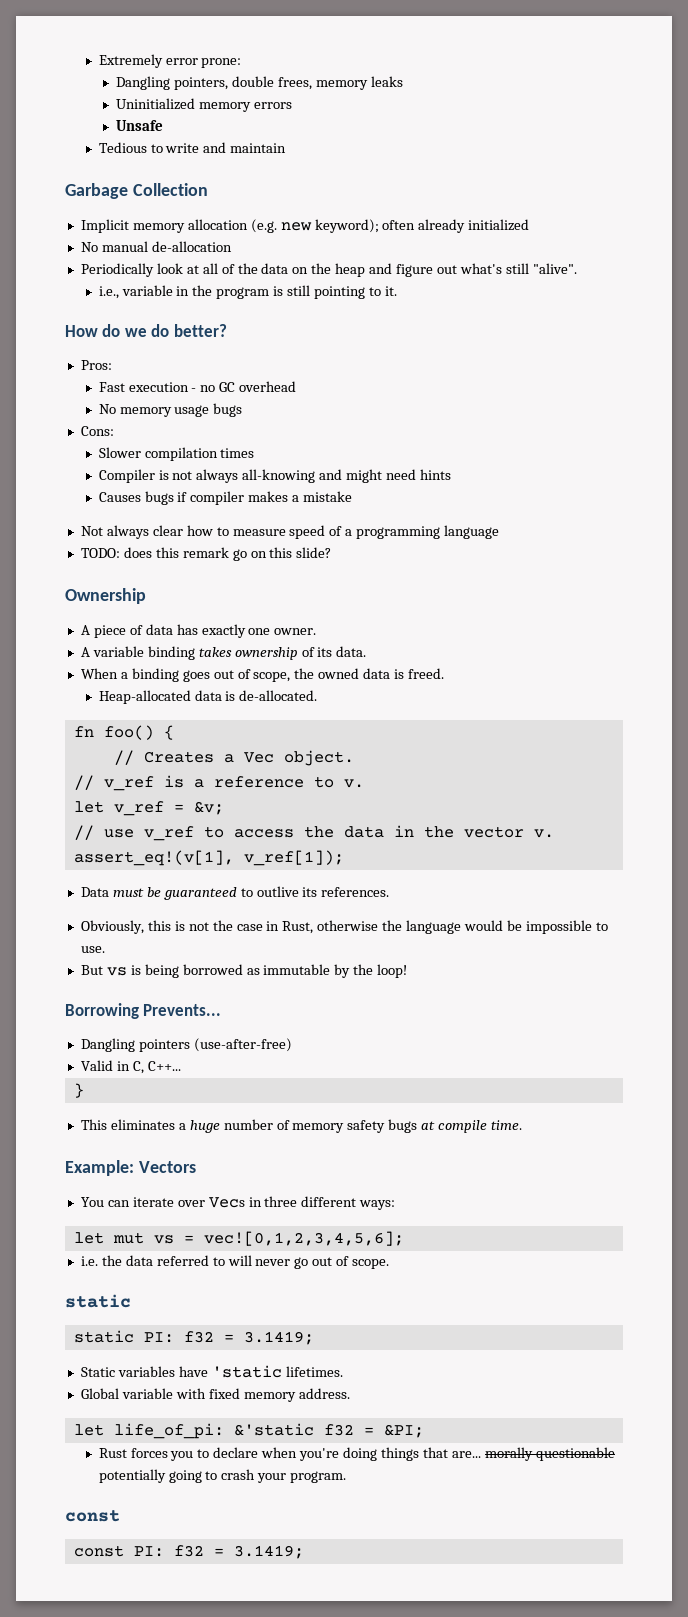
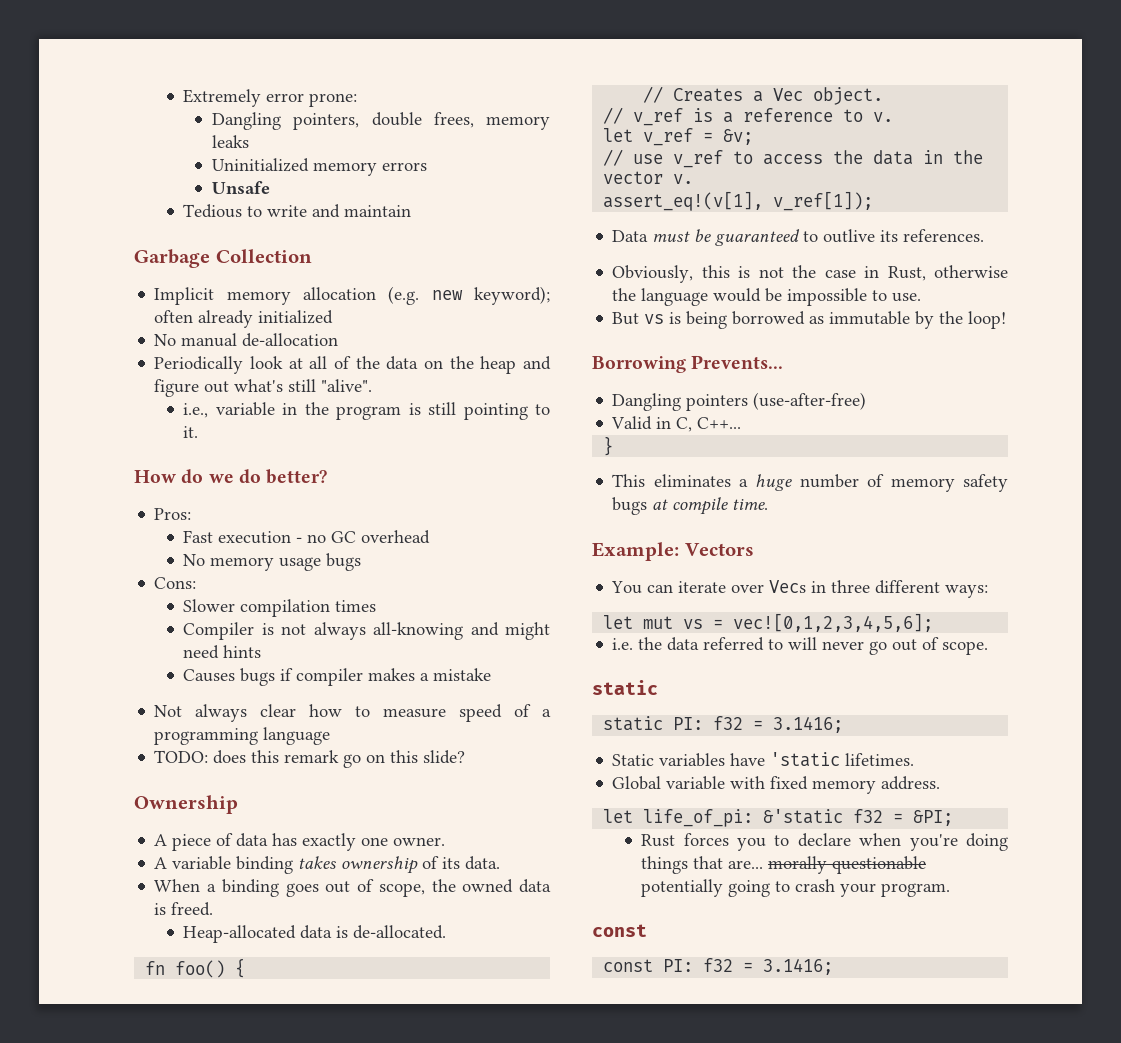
- static PI: f32 = 3.1419;
+ static PI: f32 = 3.1416;
- const PI: f32 = 3.1419;
+ const PI: f32 = 3.1416;

